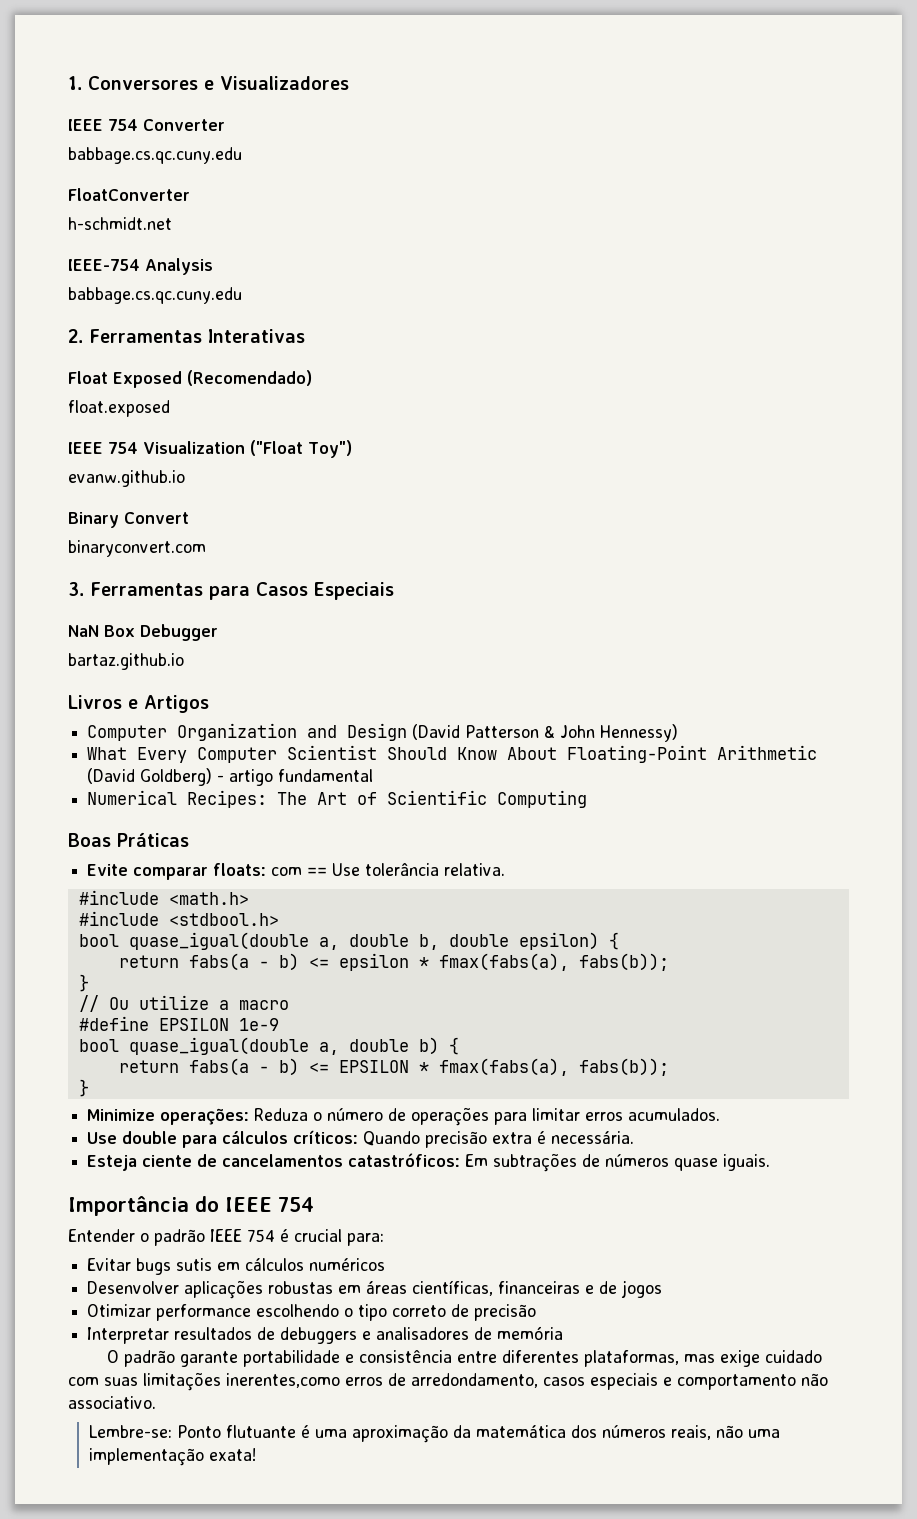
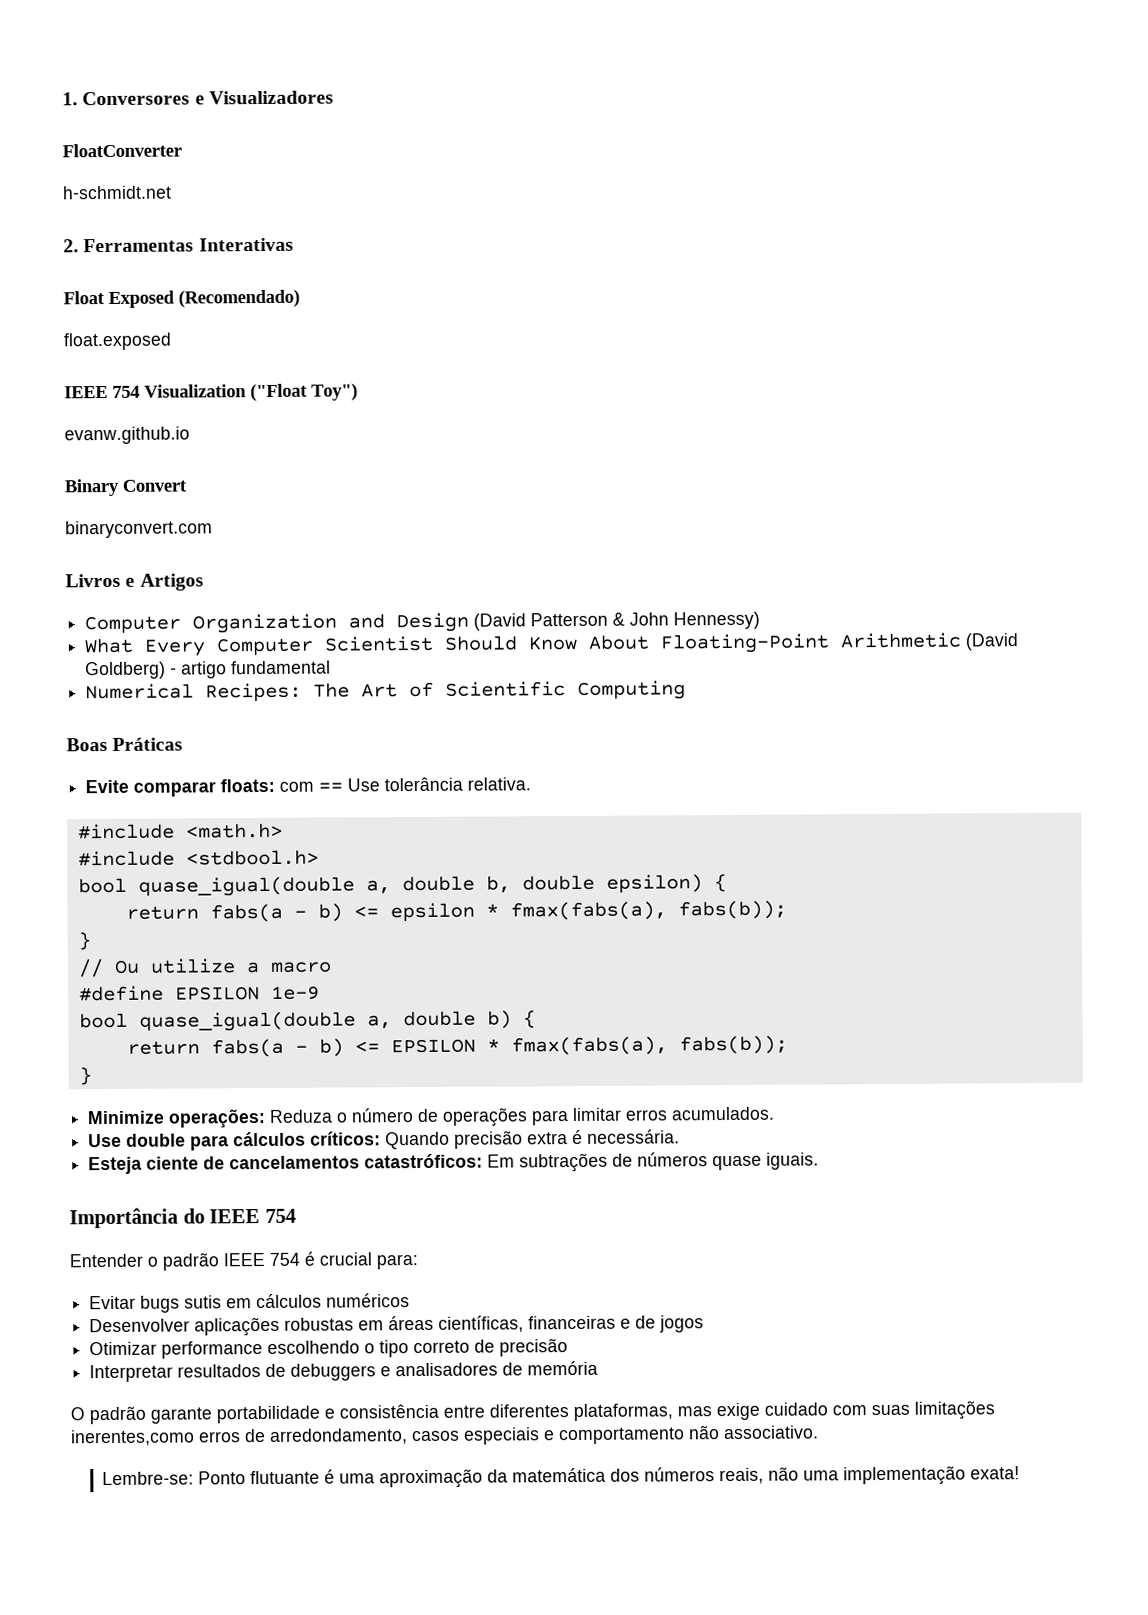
- IEEE 754 Converter
- babbage.cs.qc.cuny.edu
- IEEE-754 Analysis
- babbage.cs.qc.cuny.edu
- 3. Ferramentas para Casos Especiais
- NaN Box Debugger
- bartaz.github.io

